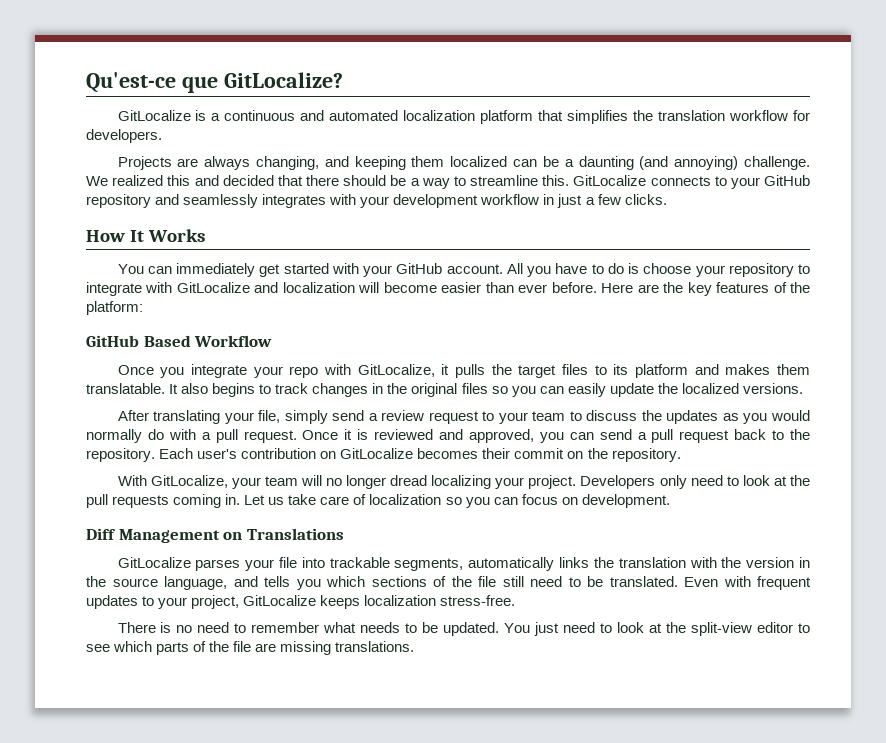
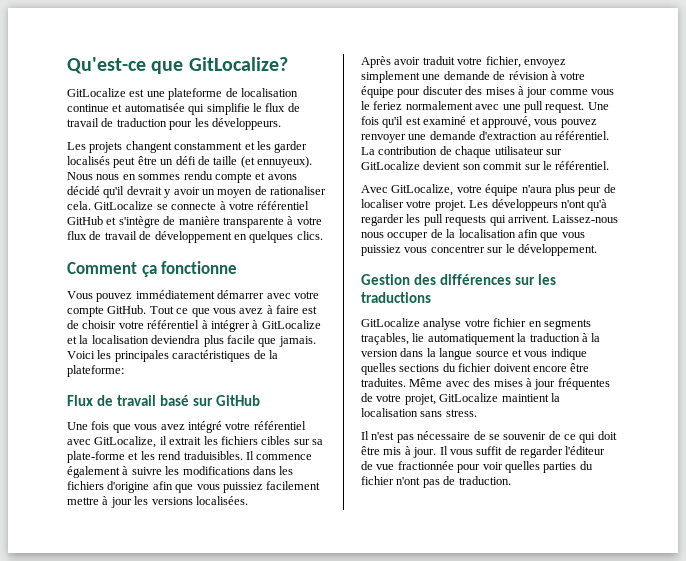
- GitLocalize is a continuous and automated localization platform that simplifies the translation workflow for developers.
- Projects are always changing, and keeping them localized can be a daunting (and annoying) challenge. We realized this and decided that there should be a way to streamline this. GitLocalize connects to your GitHub repository and seamlessly integrates with your development workflow in just a few clicks.
- How It Works
- You can immediately get started with your GitHub account. All you have to do is choose your repository to integrate with GitLocalize and localization will become easier than ever before. Here are the key features of the platform:
- GitHub Based Workflow
- Once you integrate your repo with GitLocalize, it pulls the target files to its platform and makes them translatable. It also begins to track changes in the original files so you can easily update the localized versions.
- After translating your file, simply send a review request to your team to discuss the updates as you would normally do with a pull request. Once it is reviewed and approved, you can send a pull request back to the repository. Each user's contribution on GitLocalize becomes their commit on the repository.
- With GitLocalize, your team will no longer dread localizing your project. Developers only need to look at the pull requests coming in. Let us take care of localization so you can focus on development.
- Diff Management on Translations
- GitLocalize parses your file into trackable segments, automatically links the translation with the version in the source language, and tells you which sections of the file still need to be translated. Even with frequent updates to your project, GitLocalize keeps localization stress-free.
- There is no need to remember what needs to be updated. You just need to look at the split-view editor to see which parts of the file are missing translations.
+ GitLocalize est une plateforme de localisation continue et automatisée qui simplifie le flux de travail de traduction pour les développeurs.
+ Les projets changent constamment et les garder localisés peut être un défi de taille (et ennuyeux). Nous nous en sommes rendu compte et avons décidé qu'il devrait y avoir un moyen de rationaliser cela. GitLocalize se connecte à votre référentiel GitHub et s'intègre de manière transparente à votre flux de travail de développement en quelques clics.
+ Comment ça fonctionne
+ Vous pouvez immédiatement démarrer avec votre compte GitHub. Tout ce que vous avez à faire est de choisir votre référentiel à intégrer à GitLocalize et la localisation deviendra plus facile que jamais. Voici les principales caractéristiques de la plateforme:
+ Flux de travail basé sur GitHub
+ Une fois que vous avez intégré votre référentiel avec GitLocalize, il extrait les fichiers cibles sur sa plate-forme et les rend traduisibles. Il commence également à suivre les modifications dans les fichiers d'origine afin que vous puissiez facilement mettre à jour les versions localisées.
+ Après avoir traduit votre fichier, envoyez simplement une demande de révision à votre équipe pour discuter des mises à jour comme vous le feriez normalement avec une pull request. Une fois qu'il est examiné et approuvé, vous pouvez renvoyer une demande d'extraction au référentiel. La contribution de chaque utilisateur sur GitLocalize devient son commit sur le référentiel.
+ Avec GitLocalize, votre équipe n'aura plus peur de localiser votre projet. Les développeurs n'ont qu'à regarder les pull requests qui arrivent. Laissez-nous nous occuper de la localisation afin que vous puissiez vous concentrer sur le développement.
+ Gestion des différences sur les traductions
+ GitLocalize analyse votre fichier en segments traçables, lie automatiquement la traduction à la version dans la langue source et vous indique quelles sections du fichier doivent encore être traduites. Même avec des mises à jour fréquentes de votre projet, GitLocalize maintient la localisation sans stress.
+ Il n'est pas nécessaire de se souvenir de ce qui doit être mis à jour. Il vous suffit de regarder l'éditeur de vue fractionnée pour voir quelles parties du fichier n'ont pas de traduction.

